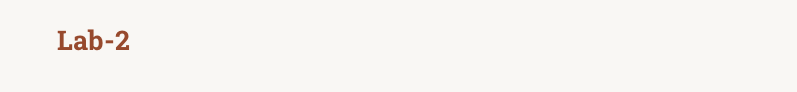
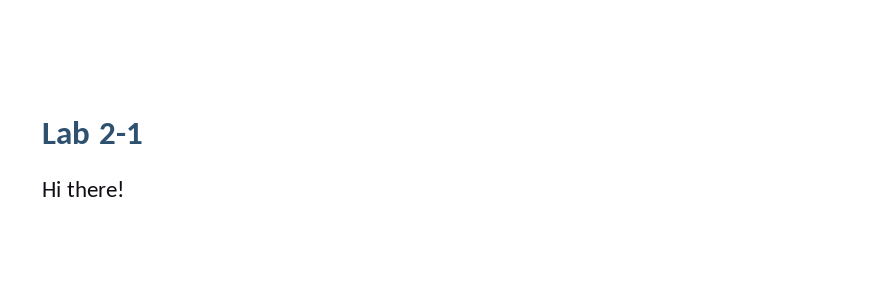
- Lab-2
+ Lab 2-1
+ Hi there!

